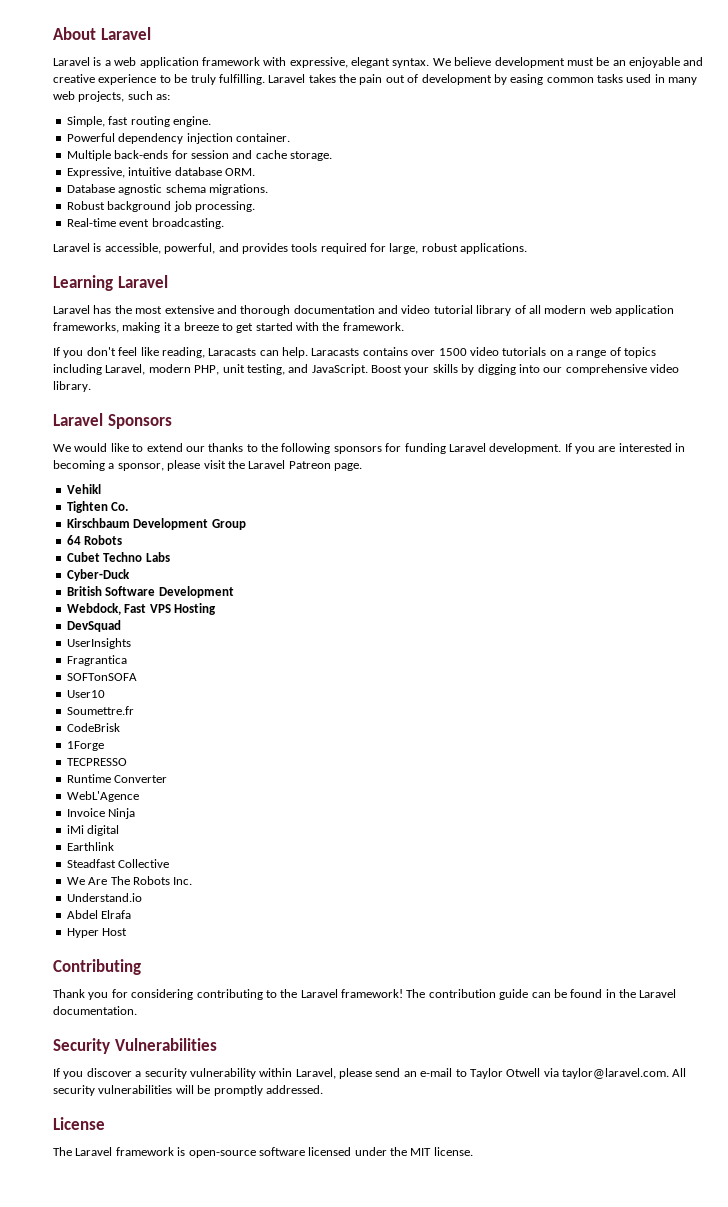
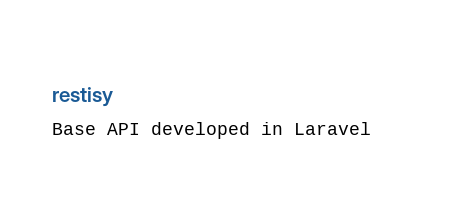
- About Laravel
- Laravel is a web application framework with expressive, elegant syntax. We believe development must be an enjoyable and creative experience to be truly fulfilling. Laravel takes the pain out of development by easing common tasks used in many web projects, such as:
- Simple, fast routing engine.
- Powerful dependency injection container.
- Multiple back-ends for session and cache storage.
- Expressive, intuitive database ORM.
- Database agnostic schema migrations.
- Robust background job processing.
- Real-time event broadcasting.
- Laravel is accessible, powerful, and provides tools required for large, robust applications.
- Learning Laravel
- Laravel has the most extensive and thorough documentation and video tutorial library of all modern web application frameworks, making it a breeze to get started with the framework.
- If you don't feel like reading, Laracasts can help. Laracasts contains over 1500 video tutorials on a range of topics including Laravel, modern PHP, unit testing, and JavaScript. Boost your skills by digging into our comprehensive video library.
- Laravel Sponsors
- We would like to extend our thanks to the following sponsors for funding Laravel development. If you are interested in becoming a sponsor, please visit the Laravel Patreon page.
- Vehikl
- Tighten Co.
- Kirschbaum Development Group
- 64 Robots
- Cubet Techno Labs
- Cyber-Duck
- British Software Development
- Webdock, Fast VPS Hosting
- DevSquad
- UserInsights
- Fragrantica
- SOFTonSOFA
- User10
- Soumettre.fr
- CodeBrisk
- 1Forge
- TECPRESSO
- Runtime Converter
- WebL'Agence
- Invoice Ninja
- iMi digital
- Earthlink
- Steadfast Collective
- We Are The Robots Inc.
- Understand.io
- Abdel Elrafa
- Hyper Host
- Contributing
- Thank you for considering contributing to the Laravel framework! The contribution guide can be found in the Laravel documentation.
- Security Vulnerabilities
- If you discover a security vulnerability within Laravel, please send an e-mail to Taylor Otwell via taylor@laravel.com. All security vulnerabilities will be promptly addressed.
- License
- The Laravel framework is open-source software licensed under the MIT license.
+ restisy
+ Base API developed in Laravel

